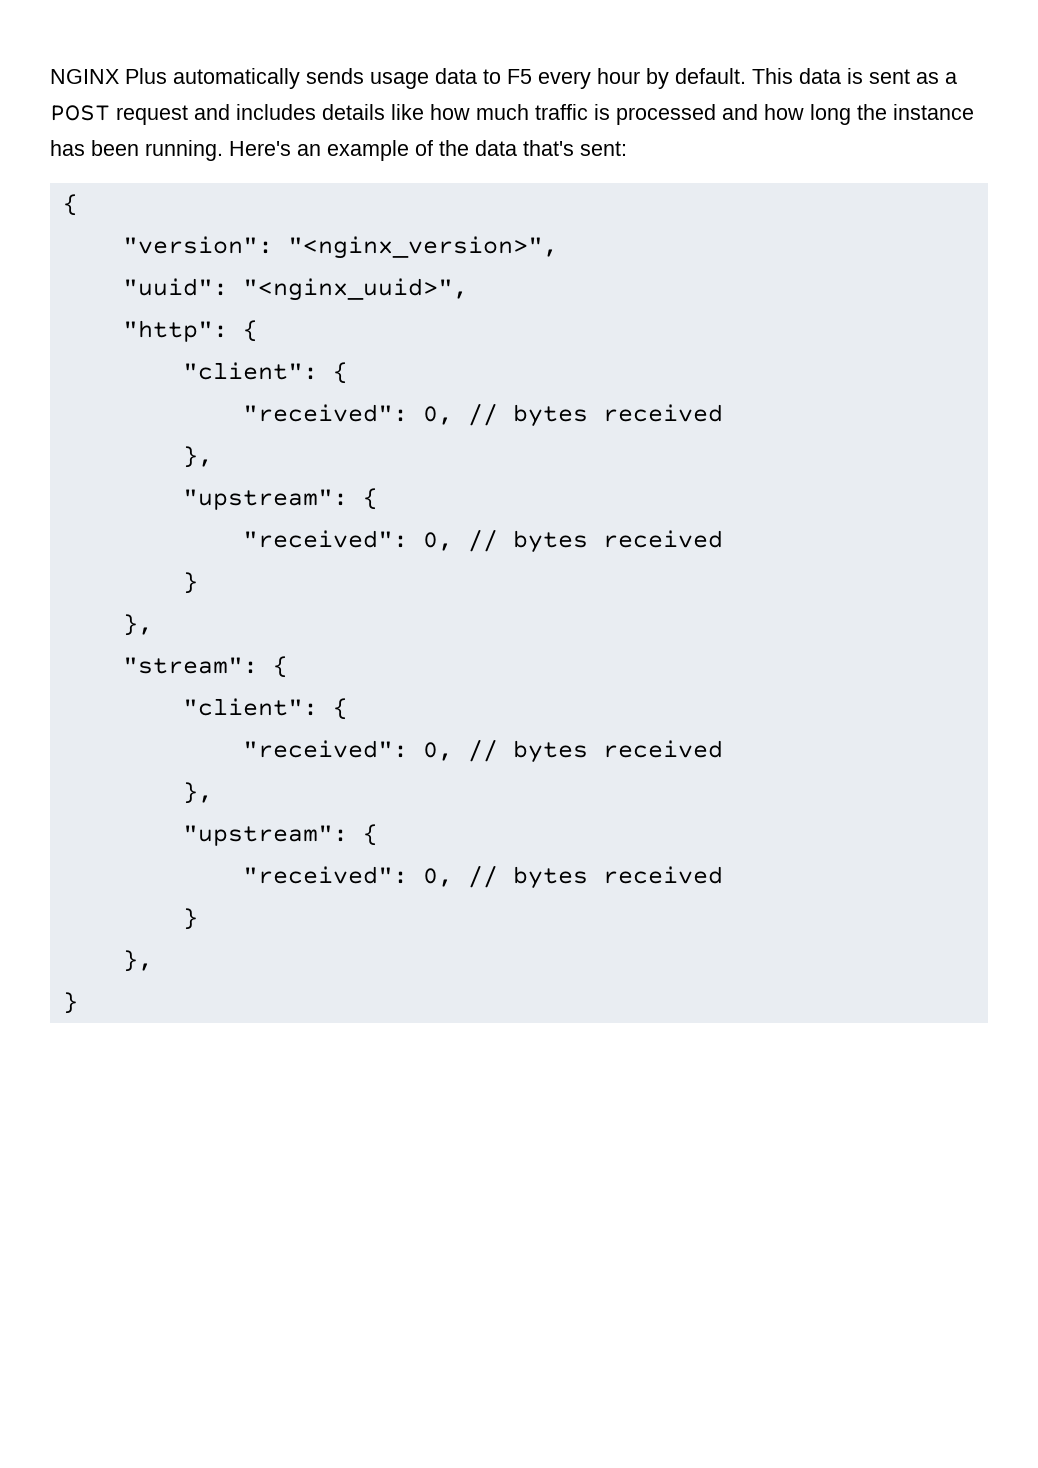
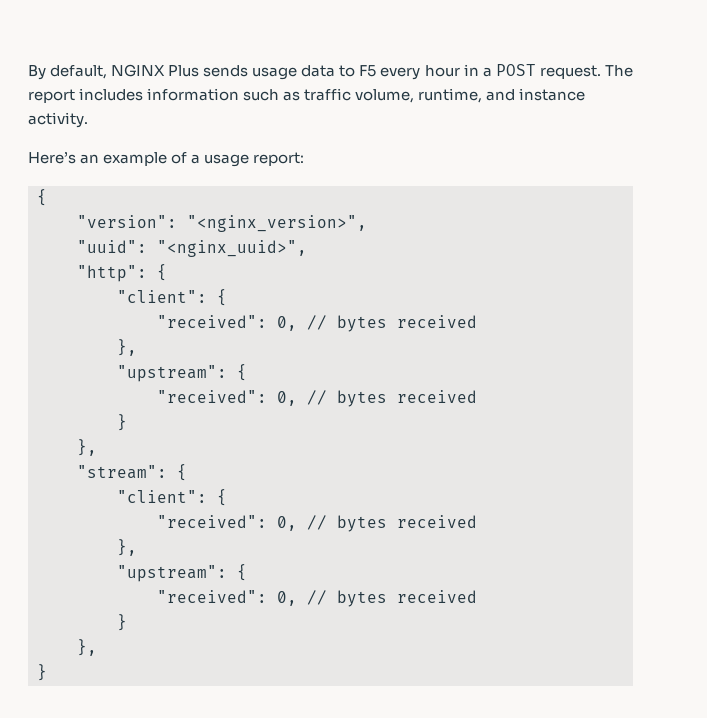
- NGINX Plus automatically sends usage data to F5 every hour by default. This data is sent as a POST request and includes details like how much traffic is processed and how long the instance has been running. Here's an example of the data that's sent:
+ By default, NGINX Plus sends usage data to F5 every hour in a POST request. The report includes information such as traffic volume, runtime, and instance activity.
+ Here’s an example of a usage report:

